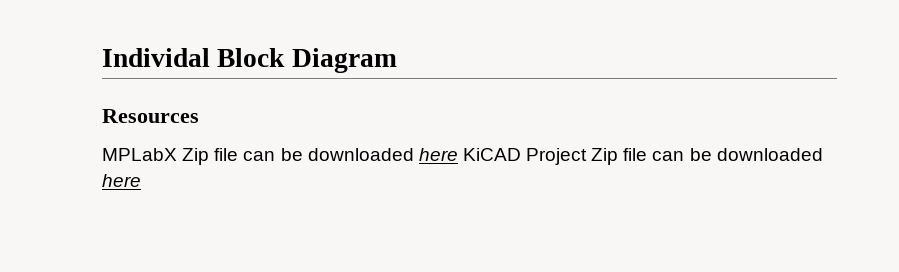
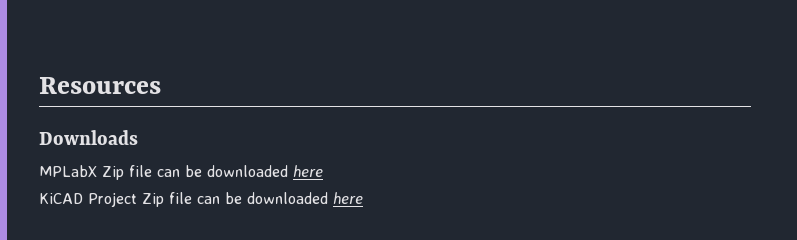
- Individal Block Diagram
  Resources
+ Downloads
- MPLabX Zip file can be downloaded here KiCAD Project Zip file can be downloaded here
+ MPLabX Zip file can be downloaded here
+ KiCAD Project Zip file can be downloaded here

